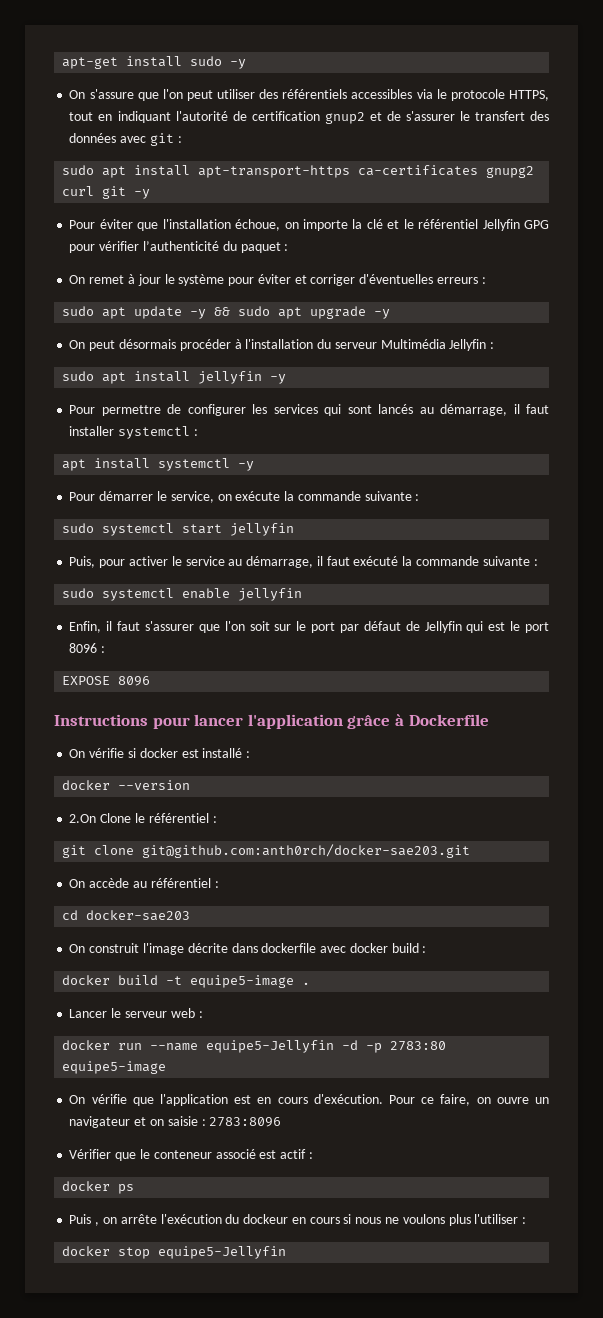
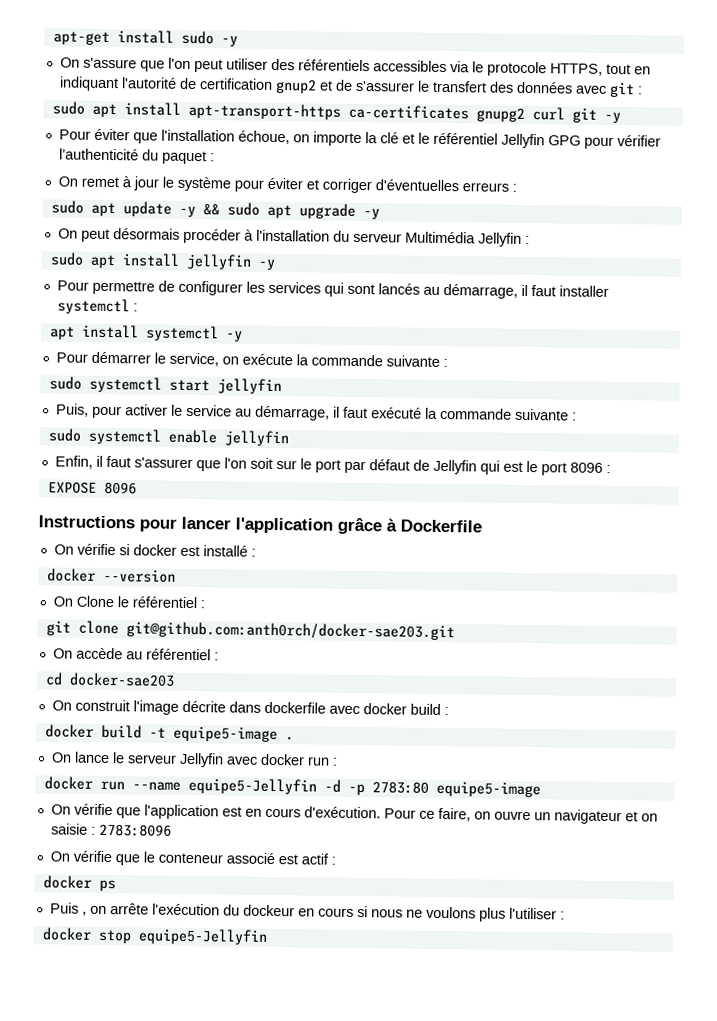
- 2.On Clone le référentiel :
+ On Clone le référentiel :
- Lancer le serveur web :
+ On lance le serveur Jellyfin avec docker run :
- Vérifier que le conteneur associé est actif :
+ On vérifie que le conteneur associé est actif :

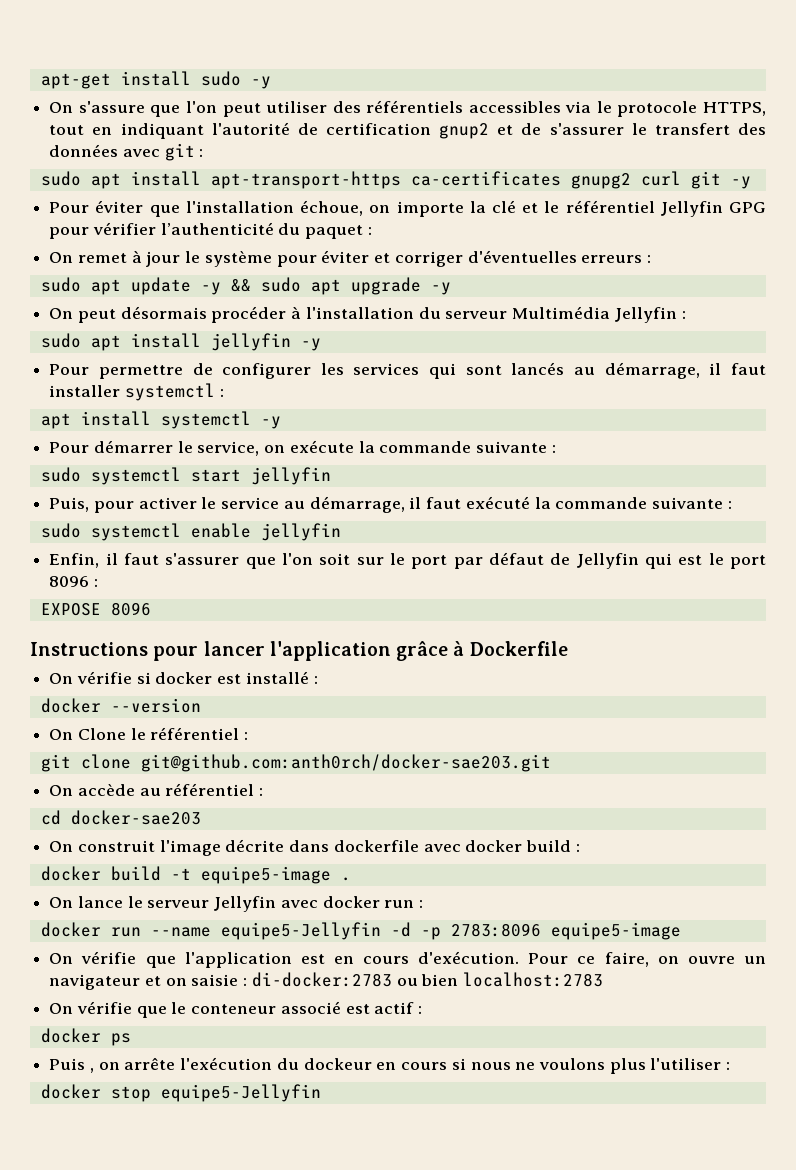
- docker run --name equipe5-Jellyfin -d -p 2783:80 equipe5-image
+ docker run --name equipe5-Jellyfin -d -p 2783:8096 equipe5-image
- Pour ce faire, on ouvre un navigateur et on saisie : 2783:8096
+ Pour ce faire, on ouvre un navigateur et on saisie : di-docker:2783 ou bien localhost:2783

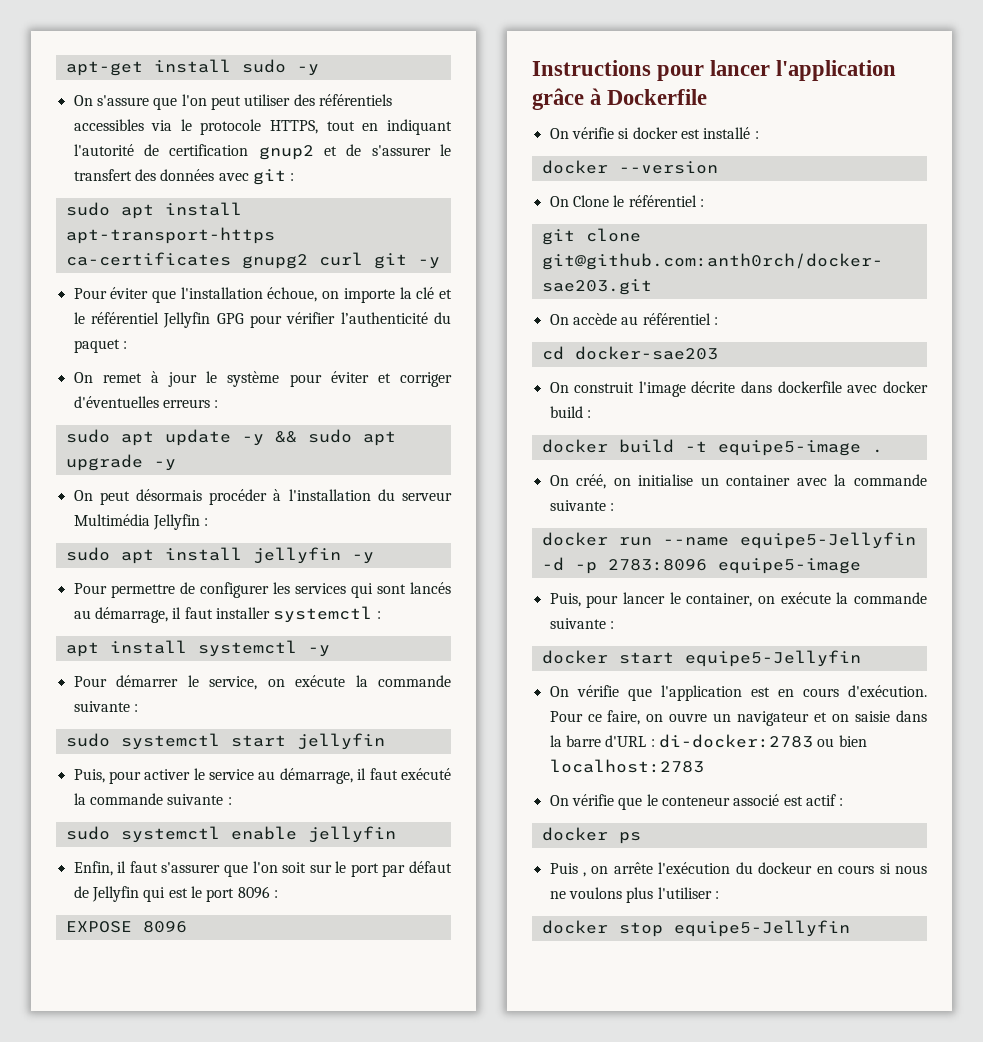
- On lance le serveur Jellyfin avec docker run :
+ On créé, on initialise un container avec la commande suivante :
+ Puis, pour lancer le container, on exécute la commande suivante :
+ docker start equipe5-Jellyfin
- Pour ce faire, on ouvre un navigateur et on saisie : di-docker:2783 ou bien localhost:2783
+ Pour ce faire, on ouvre un navigateur et on saisie dans la barre d'URL : di-docker:2783 ou bien localhost:2783

